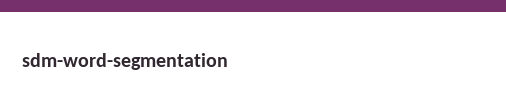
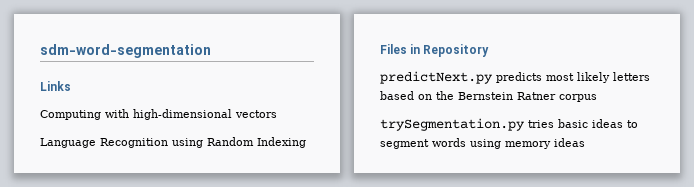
+ Links
+ Computing with high-dimensional vectors
+ Language Recognition using Random Indexing
+ Files in Repository
+ predictNext.py predicts most likely letters based on the Bernstein Ratner corpus
+ trySegmentation.py tries basic ideas to segment words using memory ideas

